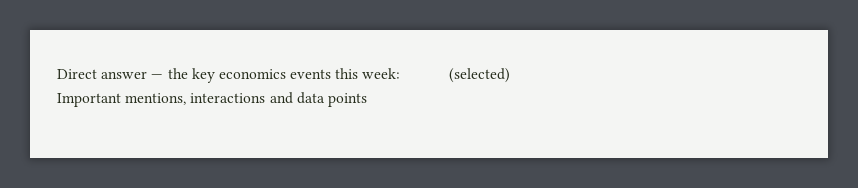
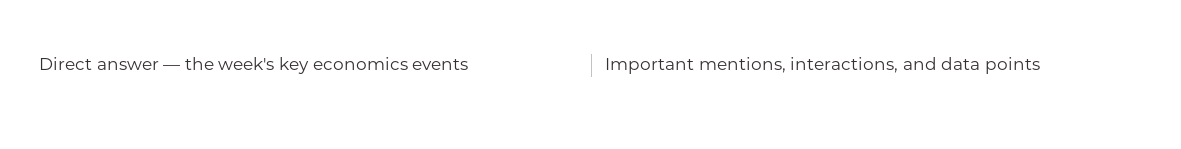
- Direct answer — the key economics events this week:
+ Direct answer — the week's key economics events
- Important mentions, interactions and data points (selected)
+ Important mentions, interactions, and data points

